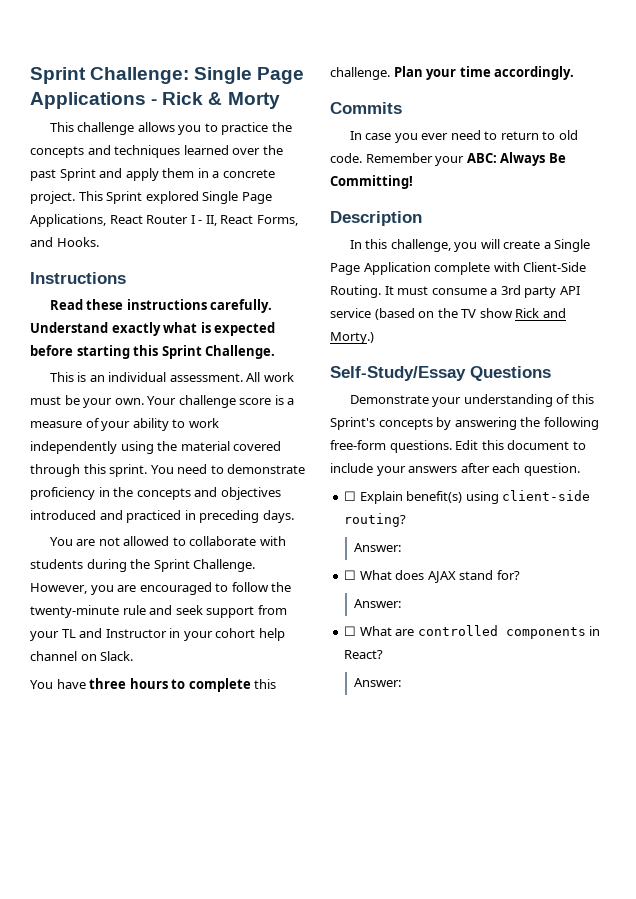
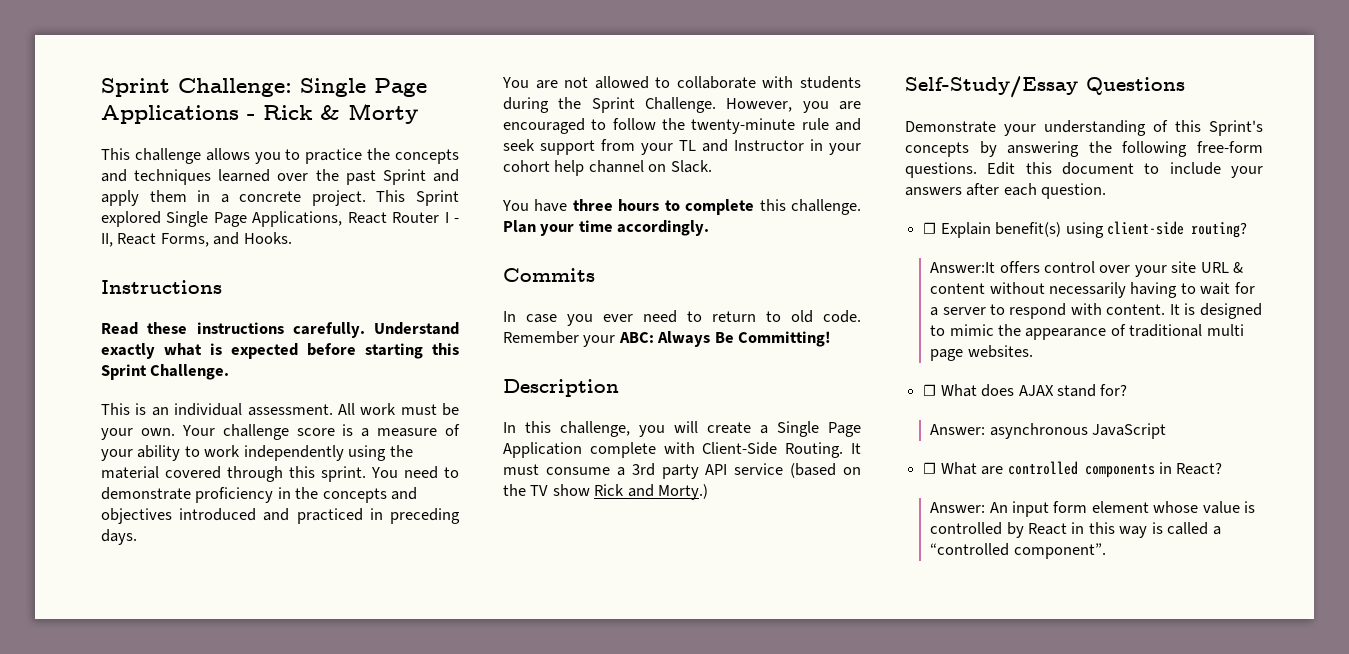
  ☐ Explain benefit(s) using client-side routing?
- Answer:
+ Answer:It offers control over your site URL & content without necessarily having to wait for a server to respond with content. It is designed to mimic the appearance of traditional multi page websites.
  ☐ What does AJAX stand for?
- Answer:
+ Answer: asynchronous JavaScript
  ☐ What are controlled components in React?
- Answer:
+ Answer: An input form element whose value is controlled by React in this way is called a “controlled component”.

